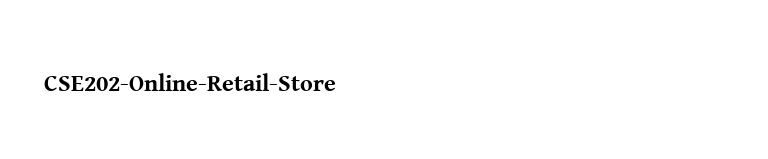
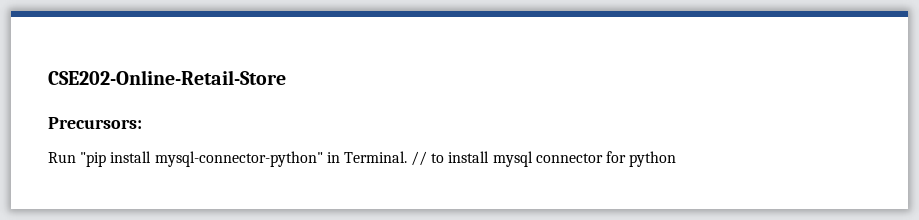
+ Precursors:
+ Run "pip install mysql-connector-python" in Terminal. // to install mysql connector for python

